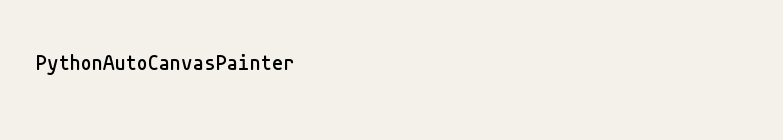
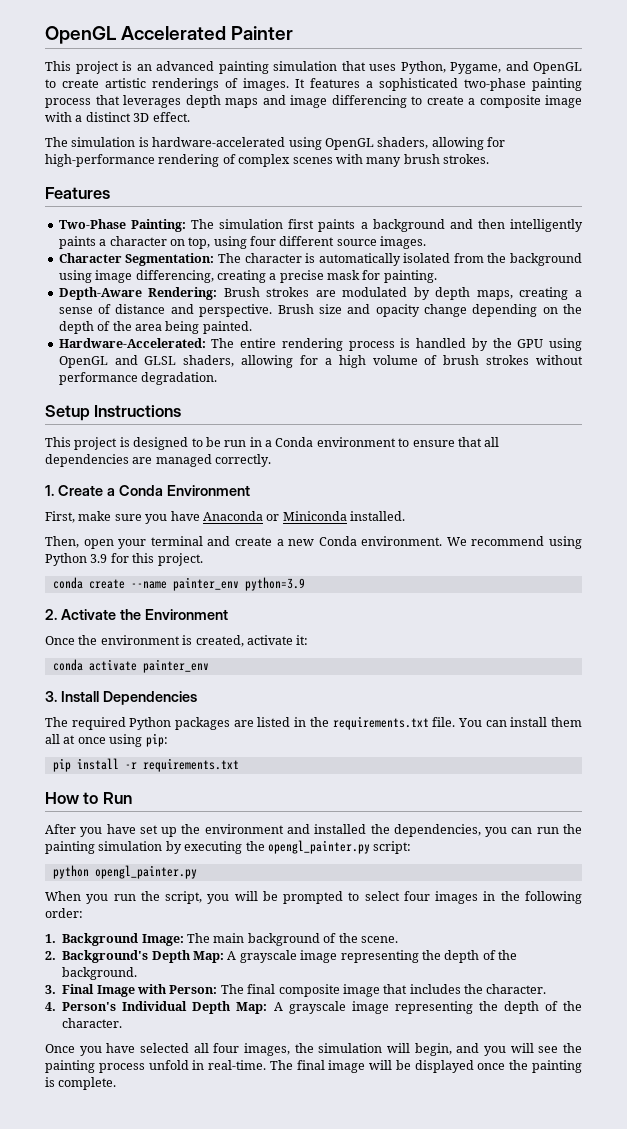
- PythonAutoCanvasPainter
+ OpenGL Accelerated Painter
+ This project is an advanced painting simulation that uses Python, Pygame, and OpenGL to create artistic renderings of images. It features a sophisticated two-phase painting process that leverages depth maps and image differencing to create a composite image with a distinct 3D effect.
+ The simulation is hardware-accelerated using OpenGL shaders, allowing for high-performance rendering of complex scenes with many brush strokes.
+ Features
+ Two-Phase Painting: The simulation first paints a background and then intelligently paints a character on top, using four different source images.
+ Character Segmentation: The character is automatically isolated from the background using image differencing, creating a precise mask for painting.
+ Depth-Aware Rendering: Brush strokes are modulated by depth maps, creating a sense of distance and perspective. Brush size and opacity change depending on the depth of the area being painted.
+ Hardware-Accelerated: The entire rendering process is handled by the GPU using OpenGL and GLSL shaders, allowing for a high volume of brush strokes without performance degradation.
+ Setup Instructions
+ This project is designed to be run in a Conda environment to ensure that all dependencies are managed correctly.
+ 1. Create a Conda Environment
+ First, make sure you have Anaconda or Miniconda installed.
+ Then, open your terminal and create a new Conda environment. We recommend using Python 3.9 for this project.
+ conda create --name painter_env python=3.9
+ 2. Activate the Environment
+ Once the environment is created, activate it:
+ conda activate painter_env
+ 3. Install Dependencies
+ The required Python packages are listed in the requirements.txt file. You can install them all at once using pip:
+ pip install -r requirements.txt
+ How to Run
+ After you have set up the environment and installed the dependencies, you can run the painting simulation by executing the opengl_painter.py script:
+ python opengl_painter.py
+ When you run the script, you will be prompted to select four images in the following order:
+ 1. Background Image: The main background of the scene.
+ 2. Background's Depth Map: A grayscale image representing the depth of the background.
+ 3. Final Image with Person: The final composite image that includes the character.
+ 4. Person's Individual Depth Map: A grayscale image representing the depth of the character.
+ Once you have selected all four images, the simulation will begin, and you will see the painting process unfold in real-time. The final image will be displayed once the painting is complete.

